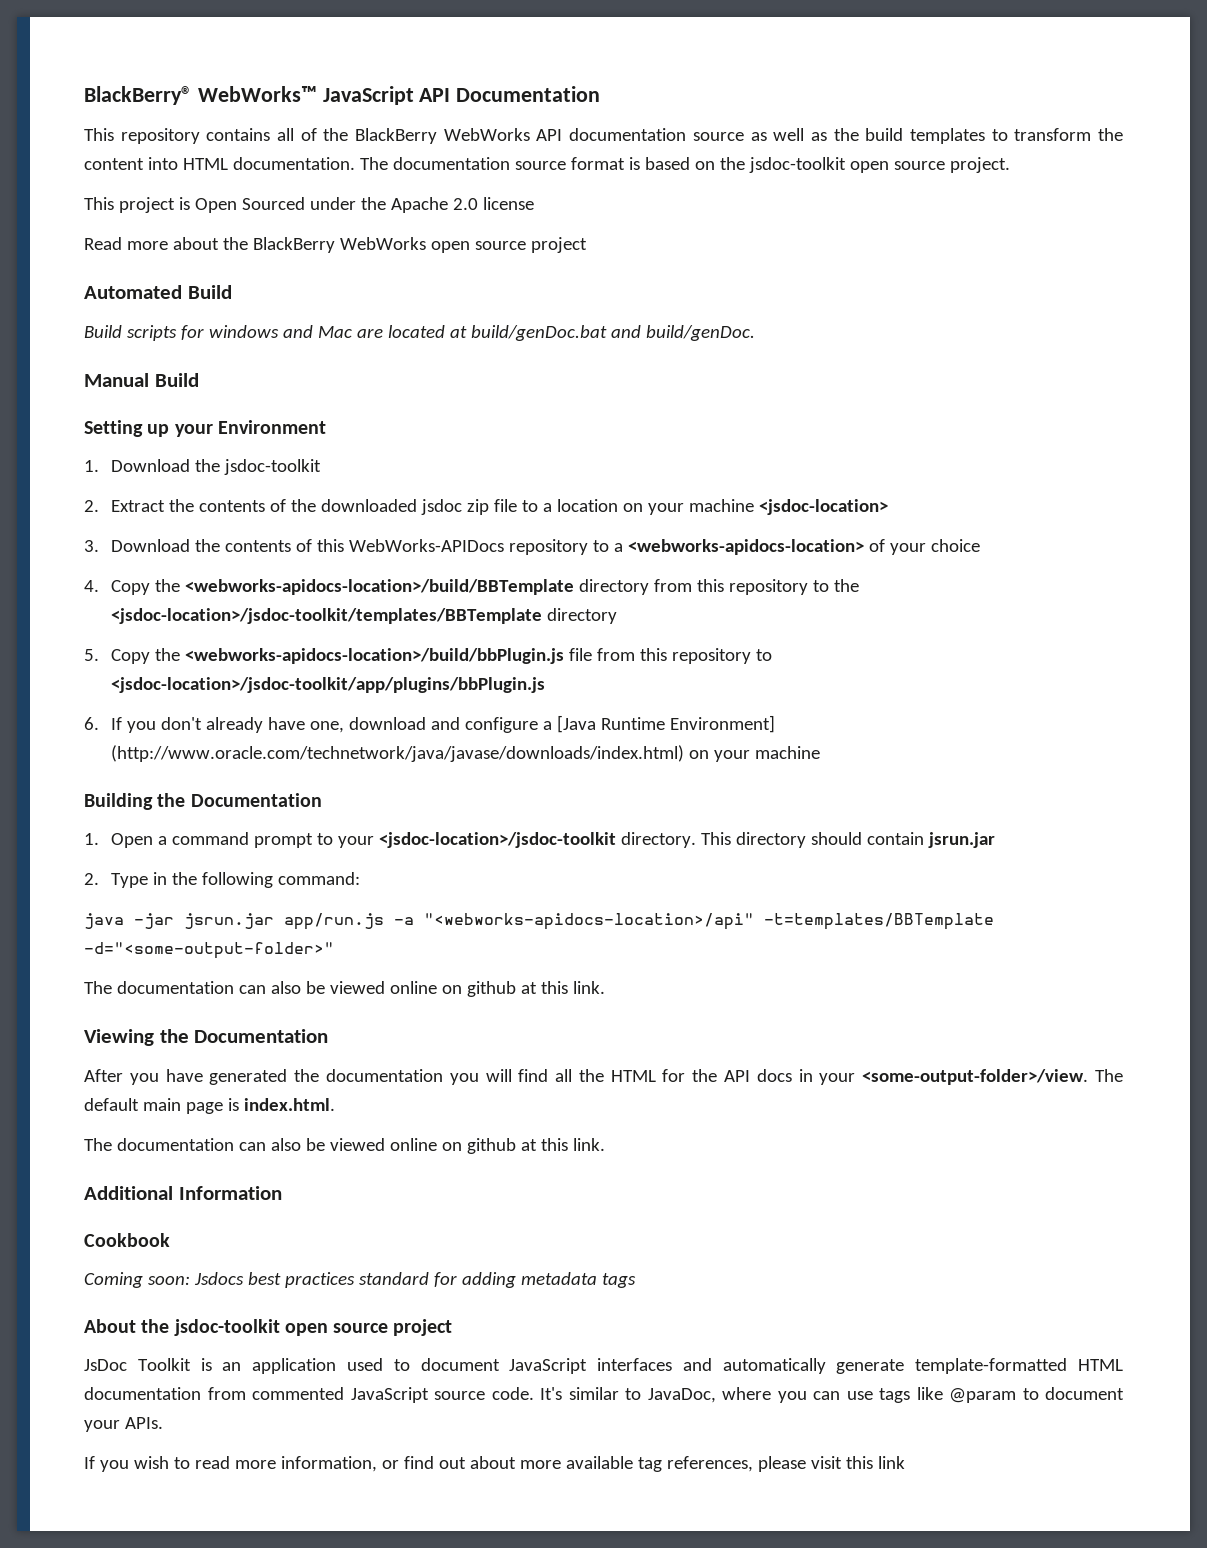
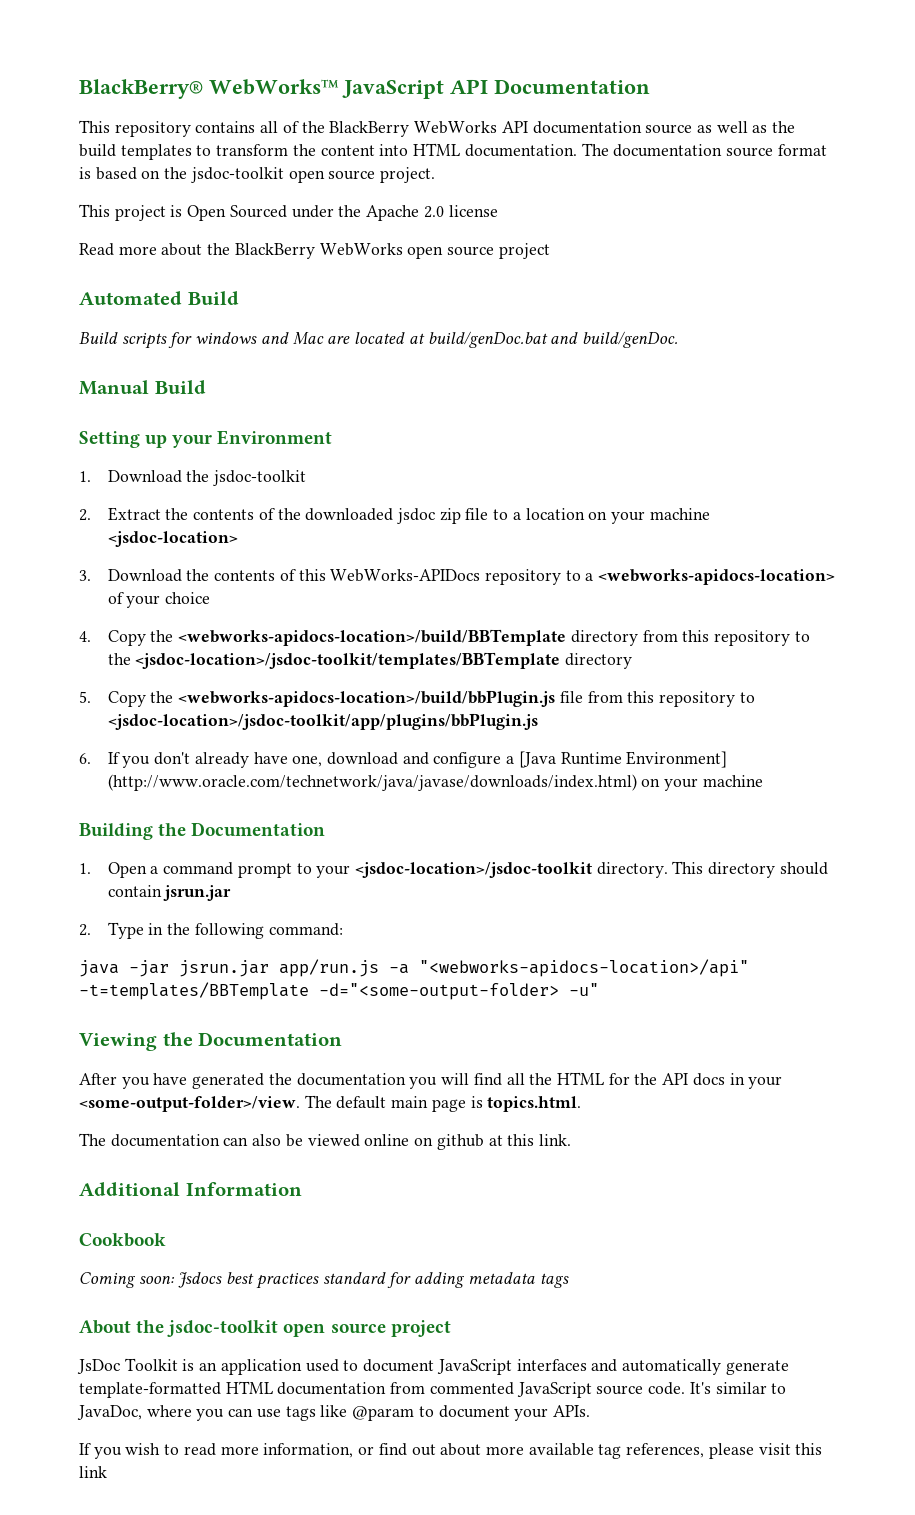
- java -jar jsrun.jar app/run.js -a "<webworks-apidocs-location>/api" -t=templates/BBTemplate -d="<some-output-folder>"
- The documentation can also be viewed online on github at this link.
+ java -jar jsrun.jar app/run.js -a "<webworks-apidocs-location>/api" -t=templates/BBTemplate -d="<some-output-folder> -u"
- The default main page is index.html.
+ The default main page is topics.html.

